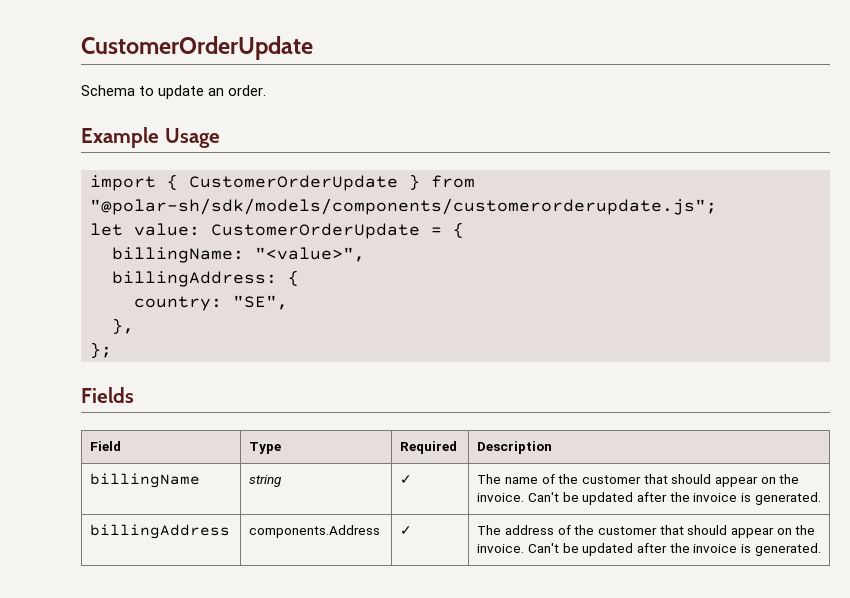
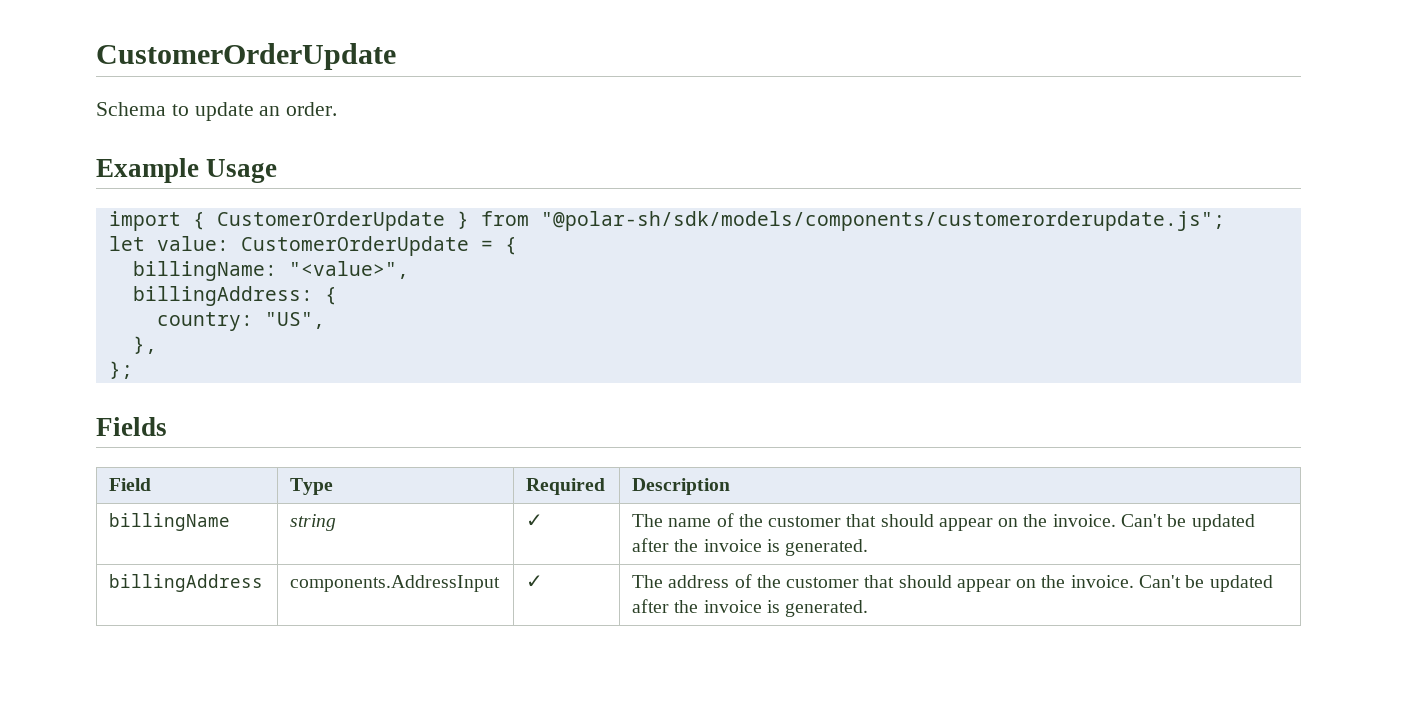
- country: "SE",
+ country: "US",
- billingAddress | components.Address | ✓ | The address of the customer that should appear on the invoice. Can't be updated after the invoice is generated.
+ billingAddress | components.AddressInput | ✓ | The address of the customer that should appear on the invoice. Can't be updated after the invoice is generated.

